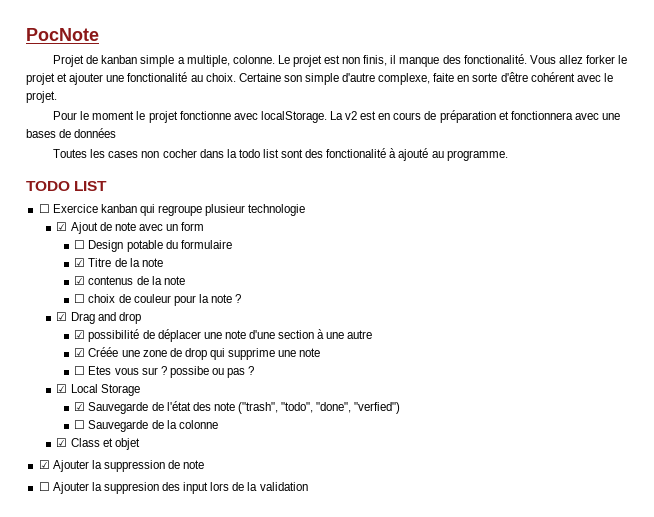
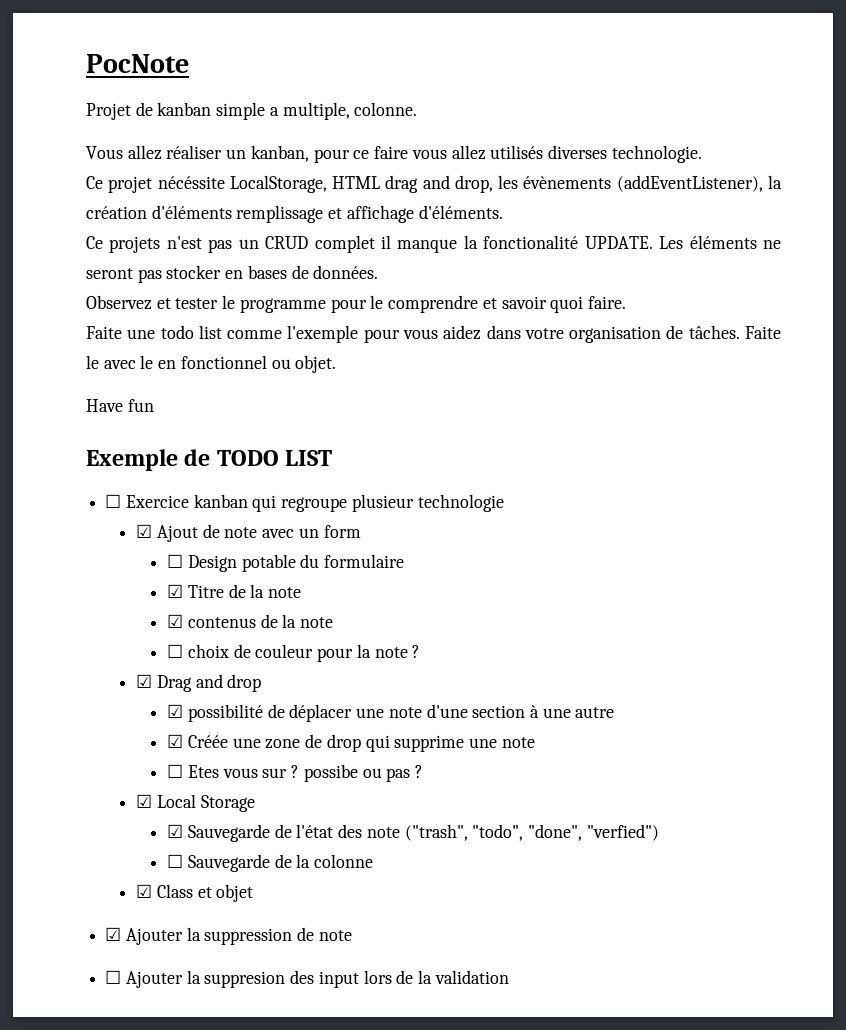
- Projet de kanban simple a multiple, colonne. Le projet est non finis, il manque des fonctionalité. Vous allez forker le projet et ajouter une fonctionalité au choix. Certaine son simple d'autre complexe, faite en sorte d'être cohérent avec le projet.
- Pour le moment le projet fonctionne avec localStorage. La v2 est en cours de préparation et fonctionnera avec une bases de données
- Toutes les cases non cocher dans la todo list sont des fonctionalité à ajouté au programme.
- TODO LIST
+ Projet de kanban simple a multiple, colonne.
+ Vous allez réaliser un kanban, pour ce faire vous allez utilisés diverses technologie.
+ Ce projet nécéssite LocalStorage, HTML drag and drop, les évènements (addEventListener), la création d'éléments remplissage et affichage d'éléments.
+ Ce projets n'est pas un CRUD complet il manque la fonctionalité UPDATE. Les éléments ne seront pas stocker en bases de données.
+ Observez et tester le programme pour le comprendre et savoir quoi faire.
+ Faite une todo list comme l'exemple pour vous aidez dans votre organisation de tâches. Faite le avec le en fonctionnel ou objet.
+ Have fun
+ Exemple de TODO LIST

